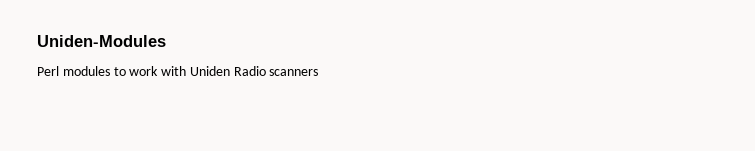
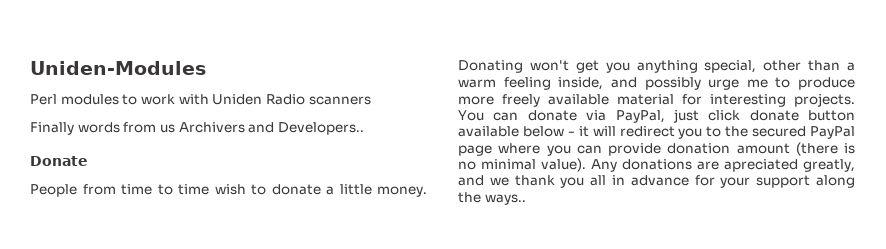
+ Finally words from us Archivers and Developers..
+ Donate
+ People from time to time wish to donate a little money. Donating won't get you anything special, other than a warm feeling inside, and possibly urge me to produce more freely available material for interesting projects. You can donate via PayPal, just click donate button available below - it will redirect you to the secured PayPal page where you can provide donation amount (there is no minimal value). Any donations are apreciated greatly, and we thank you all in advance for your support along the ways..

